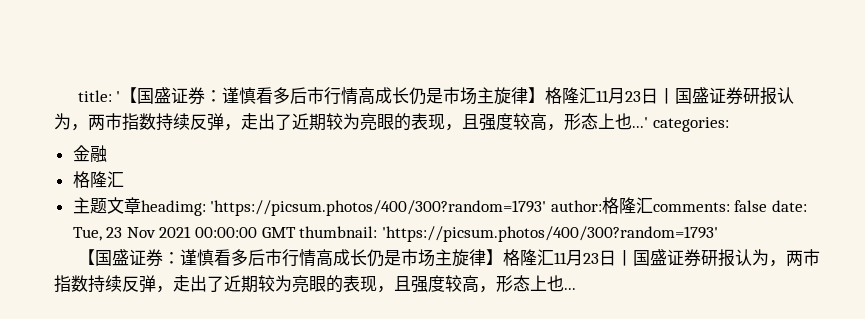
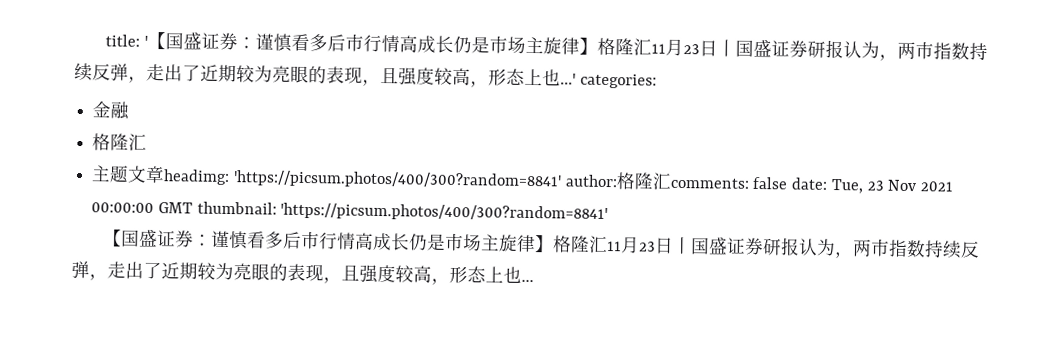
- 主题文章headimg: 'https://picsum.photos/400/300?random=1793' author:格隆汇comments: false date: Tue, 23 Nov 2021 00:00:00 GMT thumbnail: 'https://picsum.photos/400/300?random=1793'
+ 主题文章headimg: 'https://picsum.photos/400/300?random=8841' author:格隆汇comments: false date: Tue, 23 Nov 2021 00:00:00 GMT thumbnail: 'https://picsum.photos/400/300?random=8841'

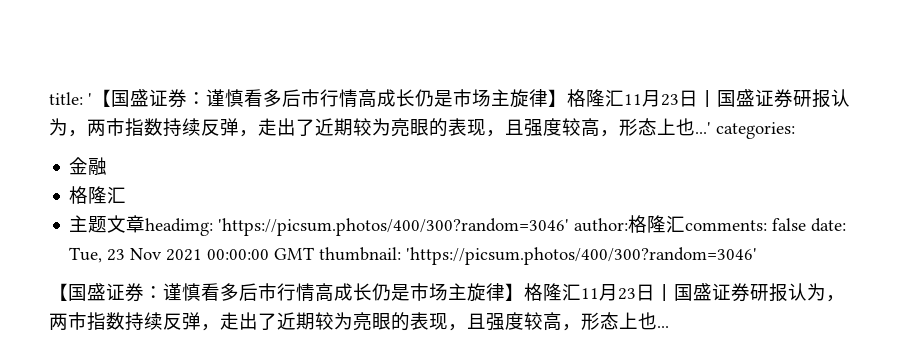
- 主题文章headimg: 'https://picsum.photos/400/300?random=8841' author:格隆汇comments: false date: Tue, 23 Nov 2021 00:00:00 GMT thumbnail: 'https://picsum.photos/400/300?random=8841'
+ 主题文章headimg: 'https://picsum.photos/400/300?random=3046' author:格隆汇comments: false date: Tue, 23 Nov 2021 00:00:00 GMT thumbnail: 'https://picsum.photos/400/300?random=3046'

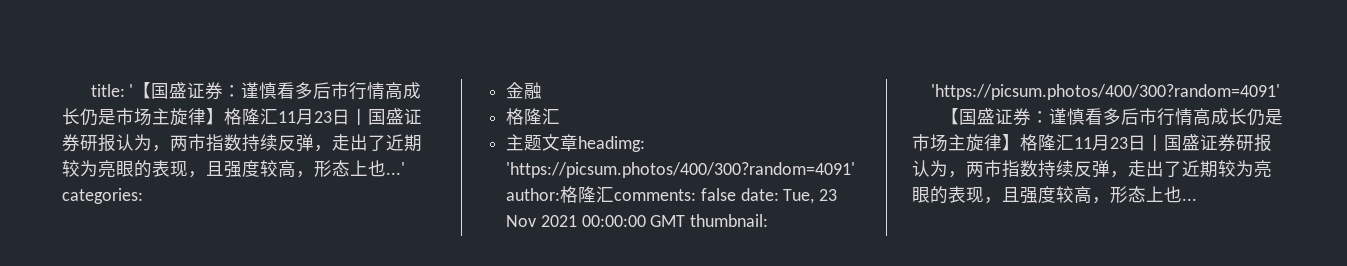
- 主题文章headimg: 'https://picsum.photos/400/300?random=3046' author:格隆汇comments: false date: Tue, 23 Nov 2021 00:00:00 GMT thumbnail: 'https://picsum.photos/400/300?random=3046'
+ 主题文章headimg: 'https://picsum.photos/400/300?random=4091' author:格隆汇comments: false date: Tue, 23 Nov 2021 00:00:00 GMT thumbnail: 'https://picsum.photos/400/300?random=4091'

